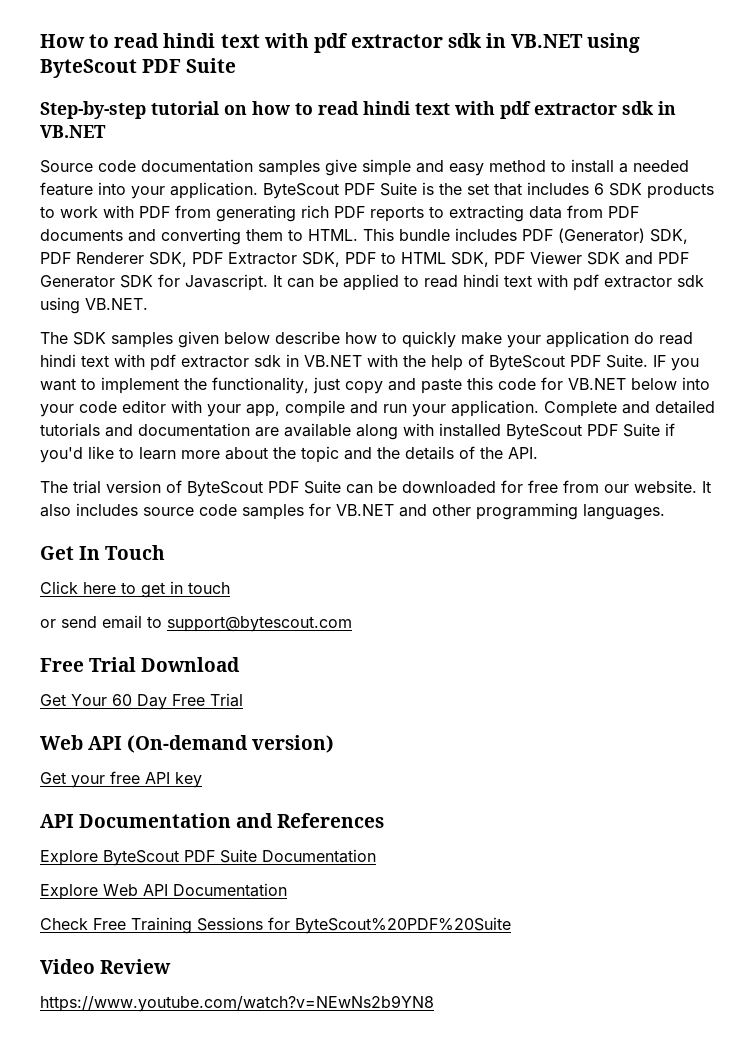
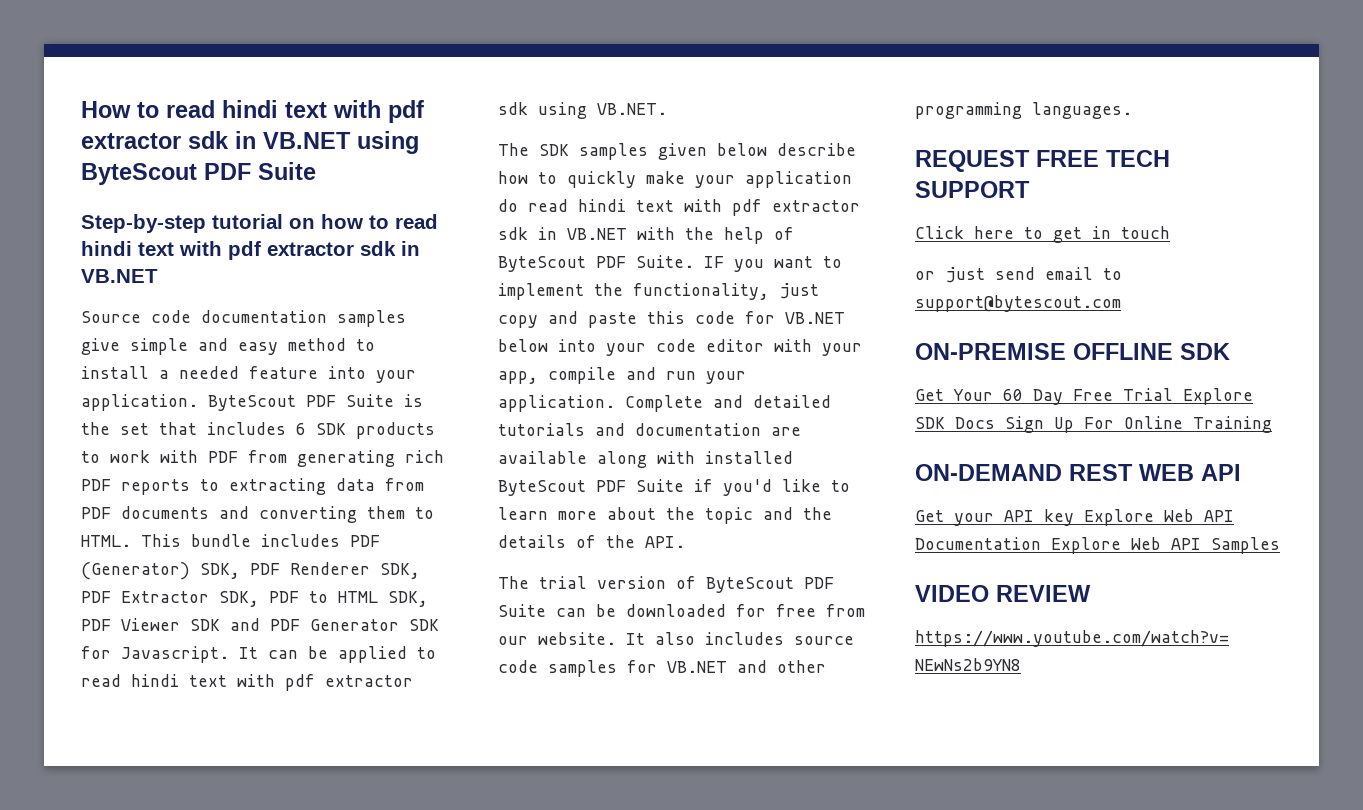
- Get In Touch
+ REQUEST FREE TECH SUPPORT
- or send email to support@bytescout.com
+ or just send email to support@bytescout.com
- Free Trial Download
+ ON-PREMISE OFFLINE SDK
- Get Your 60 Day Free Trial
- Web API (On-demand version)
+ Get Your 60 Day Free Trial Explore SDK Docs Sign Up For Online Training
+ ON-DEMAND REST WEB API
- Get your free API key
- API Documentation and References
- Explore ByteScout PDF Suite Documentation
- Explore Web API Documentation
- Check Free Training Sessions for ByteScout%20PDF%20Suite
- Video Review
+ Get your API key Explore Web API Documentation Explore Web API Samples
+ VIDEO REVIEW

